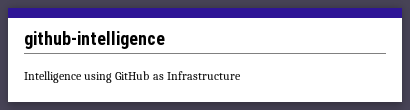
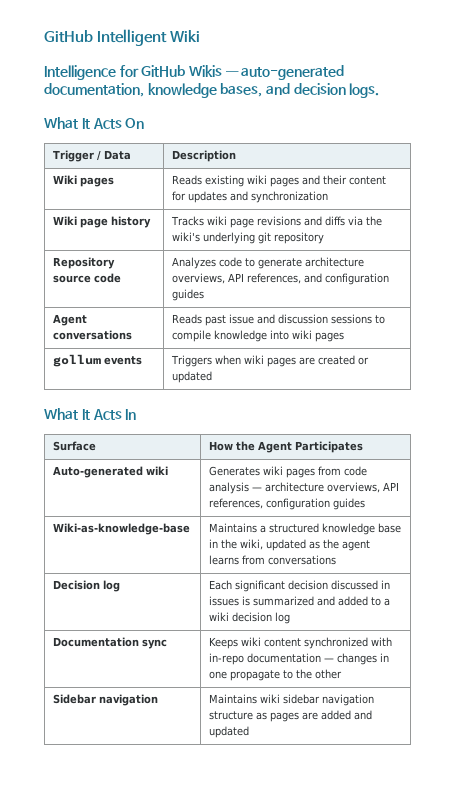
- github-intelligence
- Intelligence using GitHub as Infrastructure
+ GitHub Intelligent Wiki
+ Intelligence for GitHub Wikis — auto-generated documentation, knowledge bases, and decision logs.
+ What It Acts On
+ Trigger / Data | Description
+ Wiki pages | Reads existing wiki pages and their content for updates and synchronization
+ Wiki page history | Tracks wiki page revisions and diffs via the wiki's underlying git repository
+ Repository source code | Analyzes code to generate architecture overviews, API references, and configuration guides
+ Agent conversations | Reads past issue and discussion sessions to compile knowledge into wiki pages
+ gollum events | Triggers when wiki pages are created or updated
+ What It Acts In
+ Surface | How the Agent Participates
+ Auto-generated wiki | Generates wiki pages from code analysis — architecture overviews, API references, configuration guides
+ Wiki-as-knowledge-base | Maintains a structured knowledge base in the wiki, updated as the agent learns from conversations
+ Decision log | Each significant decision discussed in issues is summarized and added to a wiki decision log
+ Documentation sync | Keeps wiki content synchronized with in-repo documentation — changes in one propagate to the other
+ Sidebar navigation | Maintains wiki sidebar navigation structure as pages are added and updated

